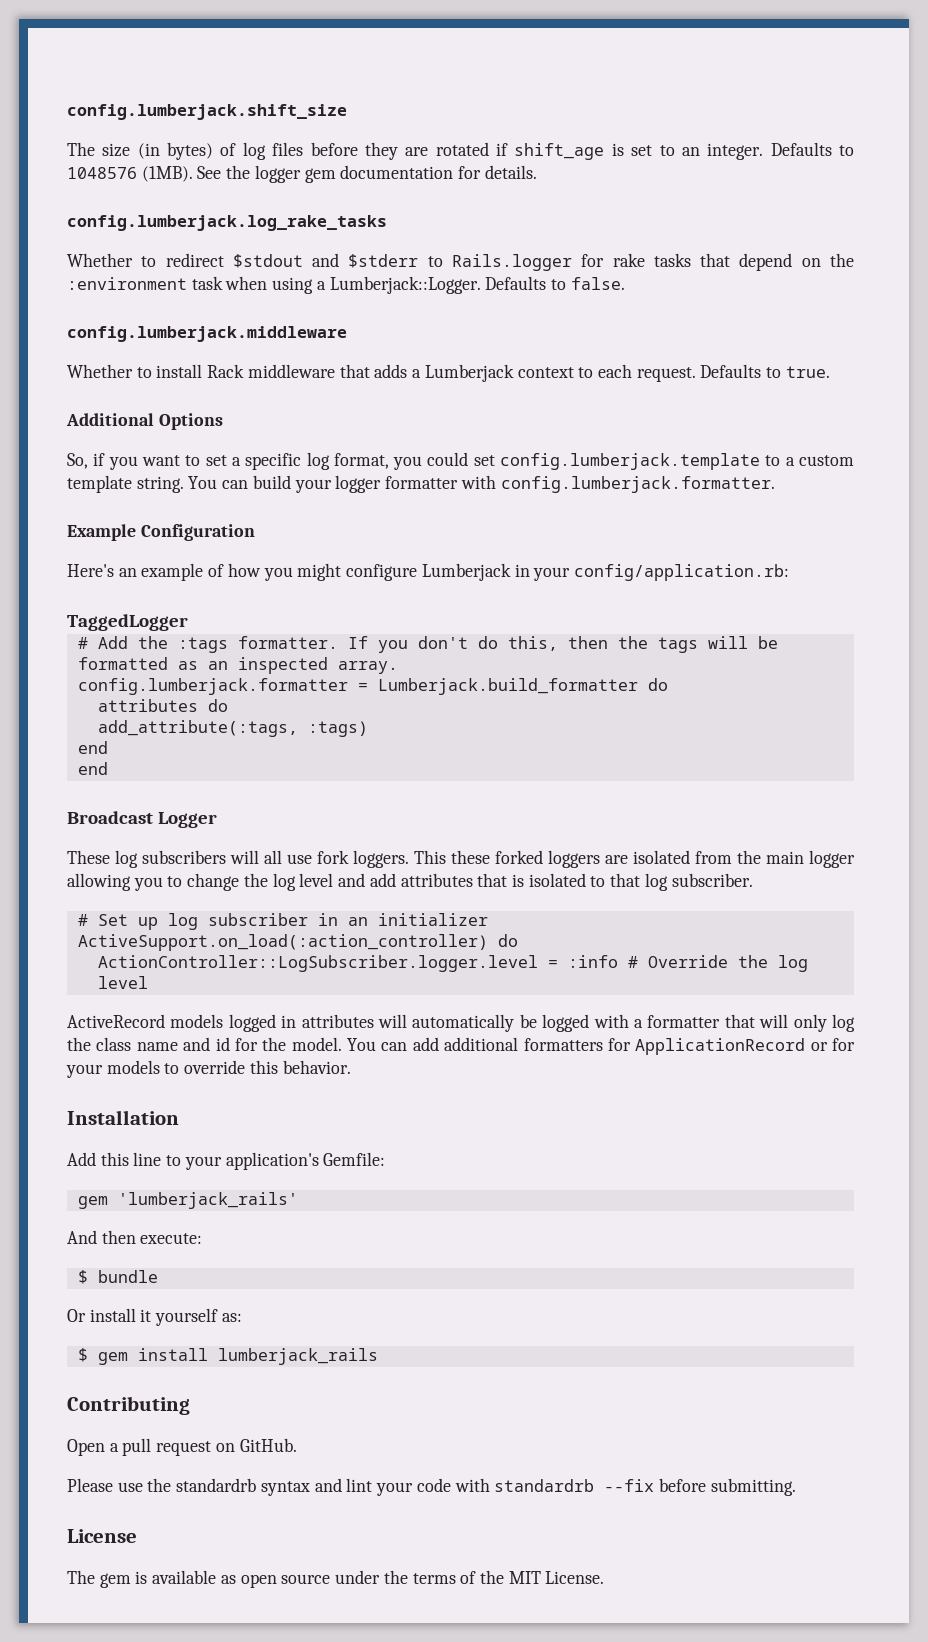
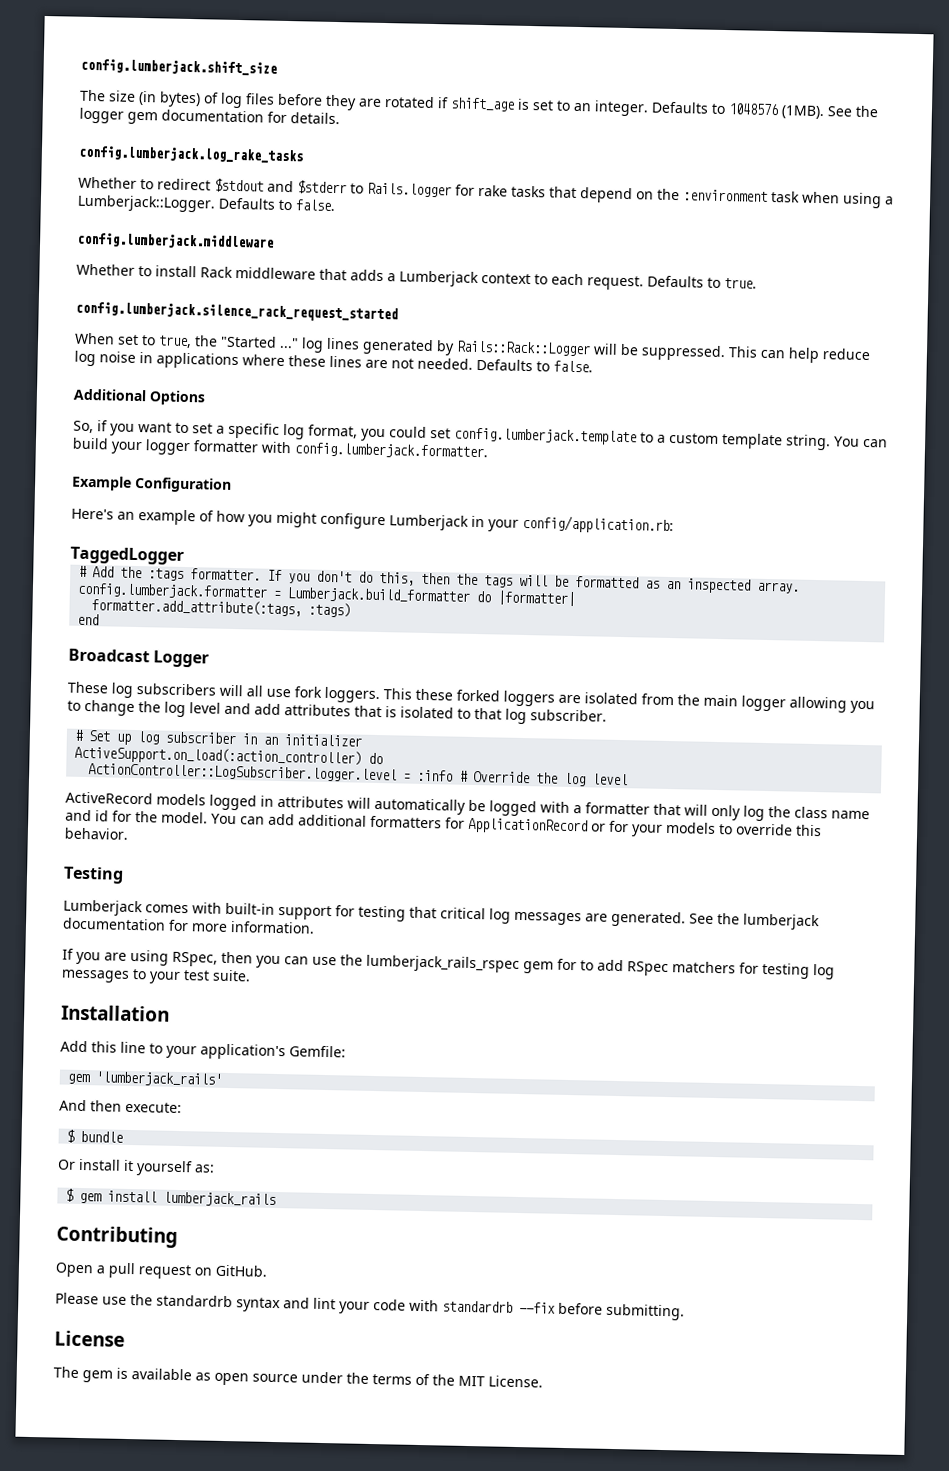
+ config.lumberjack.silence_rack_request_started
+ When set to true, the "Started ..." log lines generated by Rails::Rack::Logger will be suppressed. This can help reduce log noise in applications where these lines are not needed. Defaults to false.
- config.lumberjack.formatter = Lumberjack.build_formatter do
- attributes do
- add_attribute(:tags, :tags)
- end
+ config.lumberjack.formatter = Lumberjack.build_formatter do |formatter|
+ formatter.add_attribute(:tags, :tags)
+ Testing
+ Lumberjack comes with built-in support for testing that critical log messages are generated. See the lumberjack documentation for more information.
+ If you are using RSpec, then you can use the lumberjack_rails_rspec gem for to add RSpec matchers for testing log messages to your test suite.

